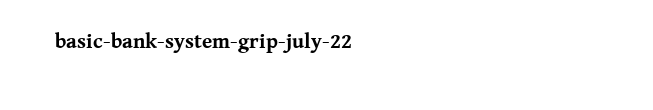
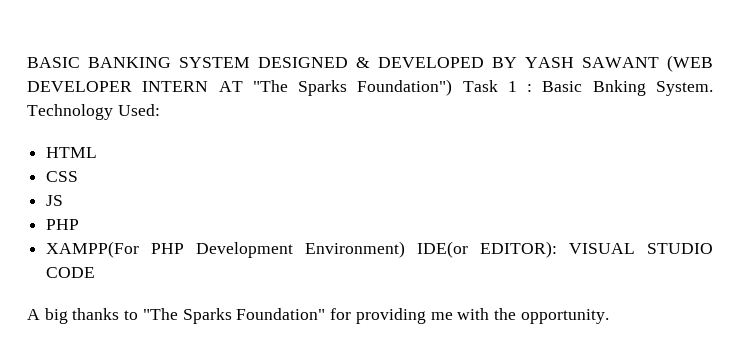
- basic-bank-system-grip-july-22
+ BASIC BANKING SYSTEM DESIGNED & DEVELOPED BY YASH SAWANT (WEB DEVELOPER INTERN AT "The Sparks Foundation") Task 1 : Basic Bnking System. Technology Used:
+ HTML
+ CSS
+ JS
+ PHP
+ XAMPP(For PHP Development Environment) IDE(or EDITOR): VISUAL STUDIO CODE
+ A big thanks to "The Sparks Foundation" for providing me with the opportunity.

